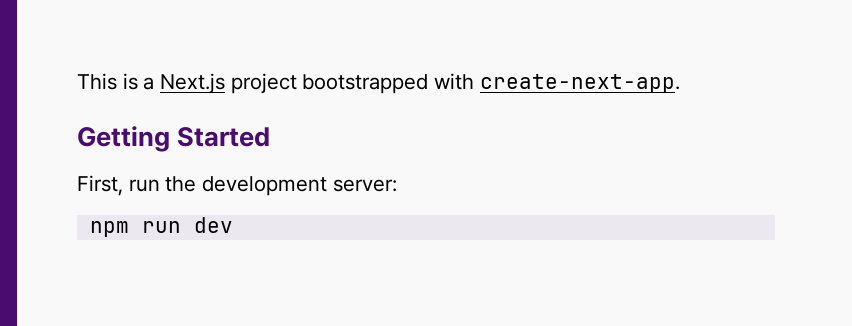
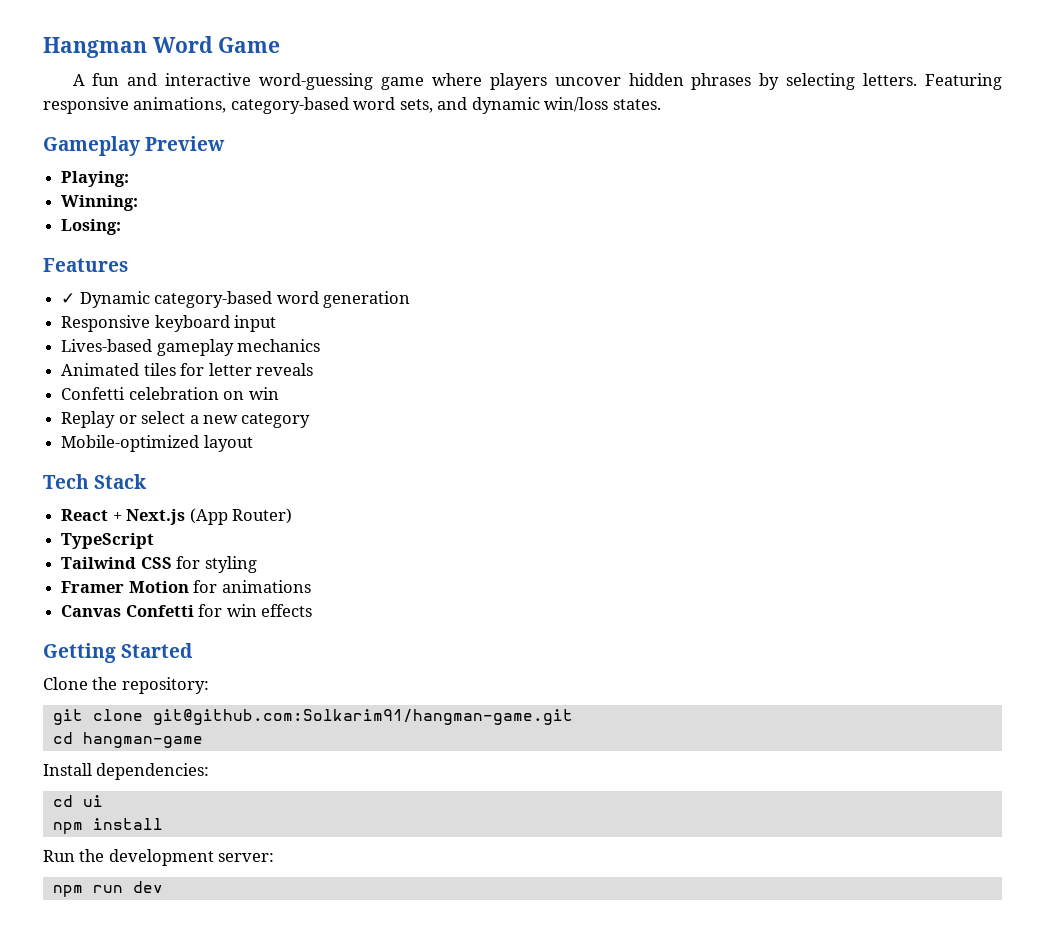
- This is a Next.js project bootstrapped with create-next-app.
+ Hangman Word Game
+ A fun and interactive word-guessing game where players uncover hidden phrases by selecting letters. Featuring responsive animations, category-based word sets, and dynamic win/loss states.
+ Gameplay Preview
+ Playing:
+ Winning:
+ Losing:
+ Features
+ ✓ Dynamic category-based word generation
+ Responsive keyboard input
+ Lives-based gameplay mechanics
+ Animated tiles for letter reveals
+ Confetti celebration on win
+ Replay or select a new category
+ Mobile-optimized layout
+ Tech Stack
+ React + Next.js (App Router)
+ TypeScript
+ Tailwind CSS for styling
+ Framer Motion for animations
+ Canvas Confetti for win effects
  Getting Started
- First, run the development server:
+ Clone the repository:
+ git clone git@github.com:Solkarim91/hangman-game.git
+ cd hangman-game
+ Install dependencies:
+ cd ui
+ npm install
+ Run the development server:

